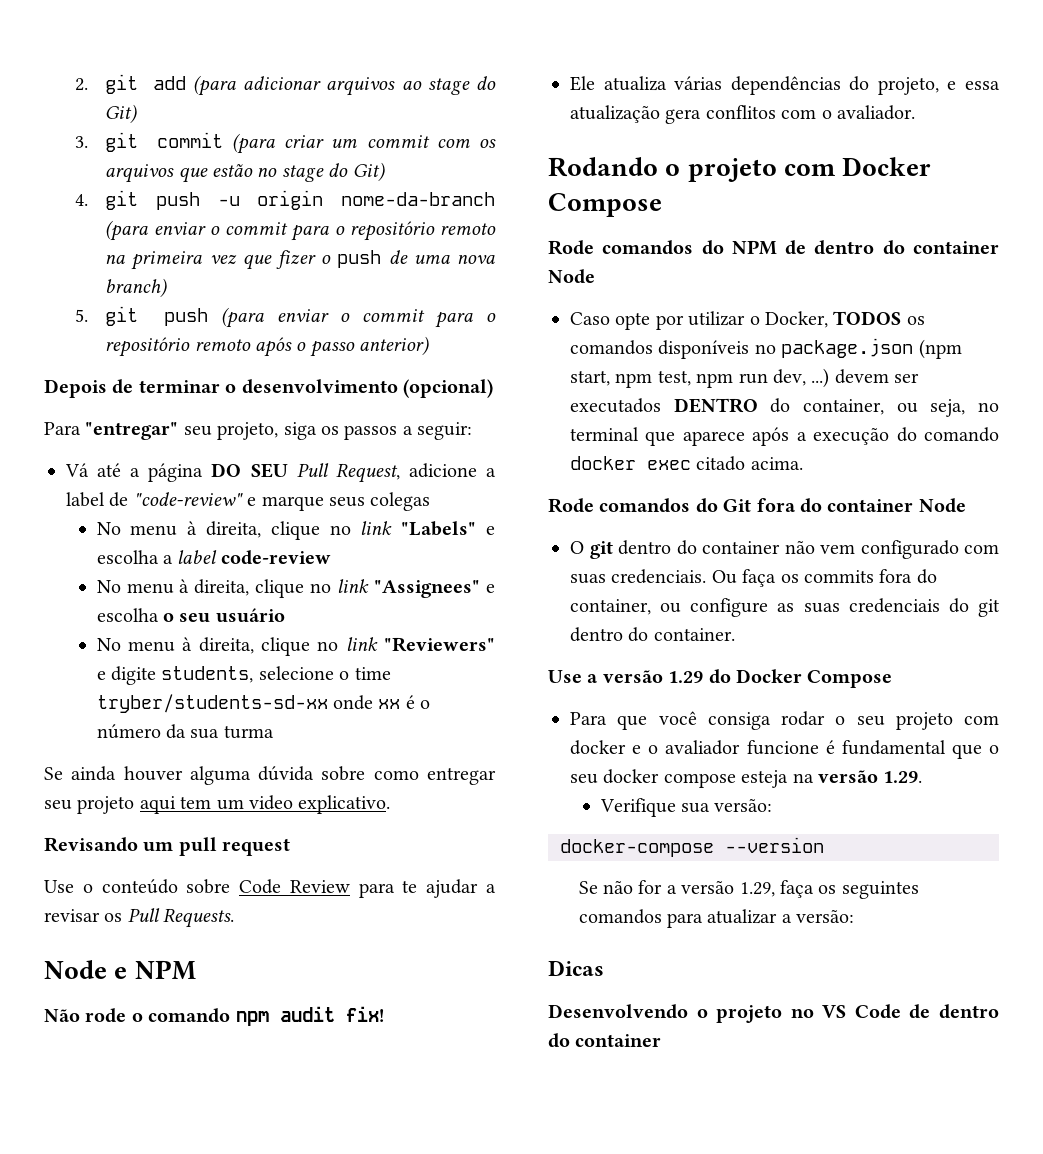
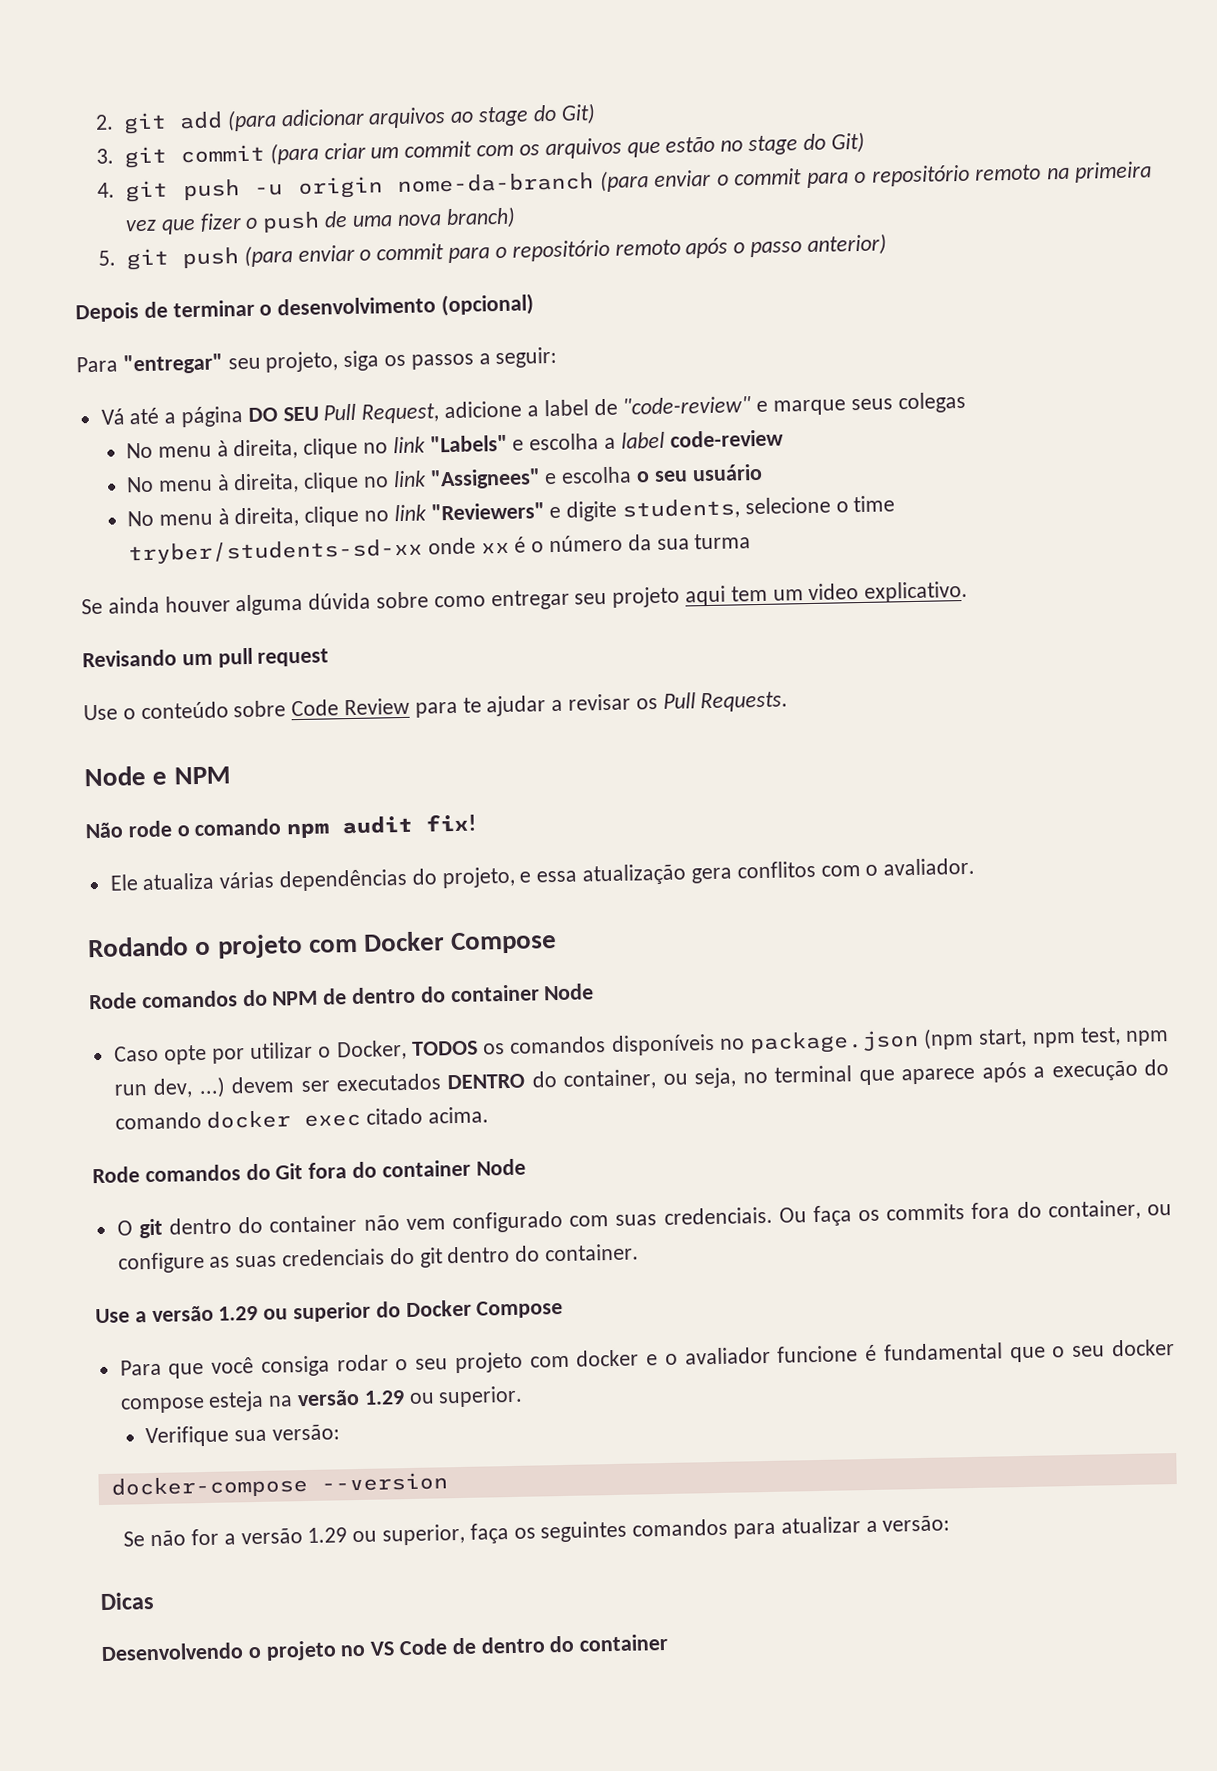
- Use a versão 1.29 do Docker Compose
+ Use a versão 1.29 ou superior do Docker Compose
- Para que você consiga rodar o seu projeto com docker e o avaliador funcione é fundamental que o seu docker compose esteja na versão 1.29.
+ Para que você consiga rodar o seu projeto com docker e o avaliador funcione é fundamental que o seu docker compose esteja na versão 1.29 ou superior.
- Se não for a versão 1.29, faça os seguintes comandos para atualizar a versão:
+ Se não for a versão 1.29 ou superior, faça os seguintes comandos para atualizar a versão:

